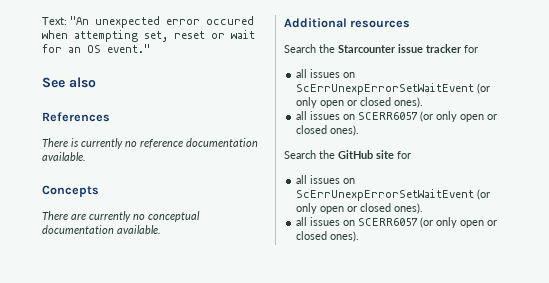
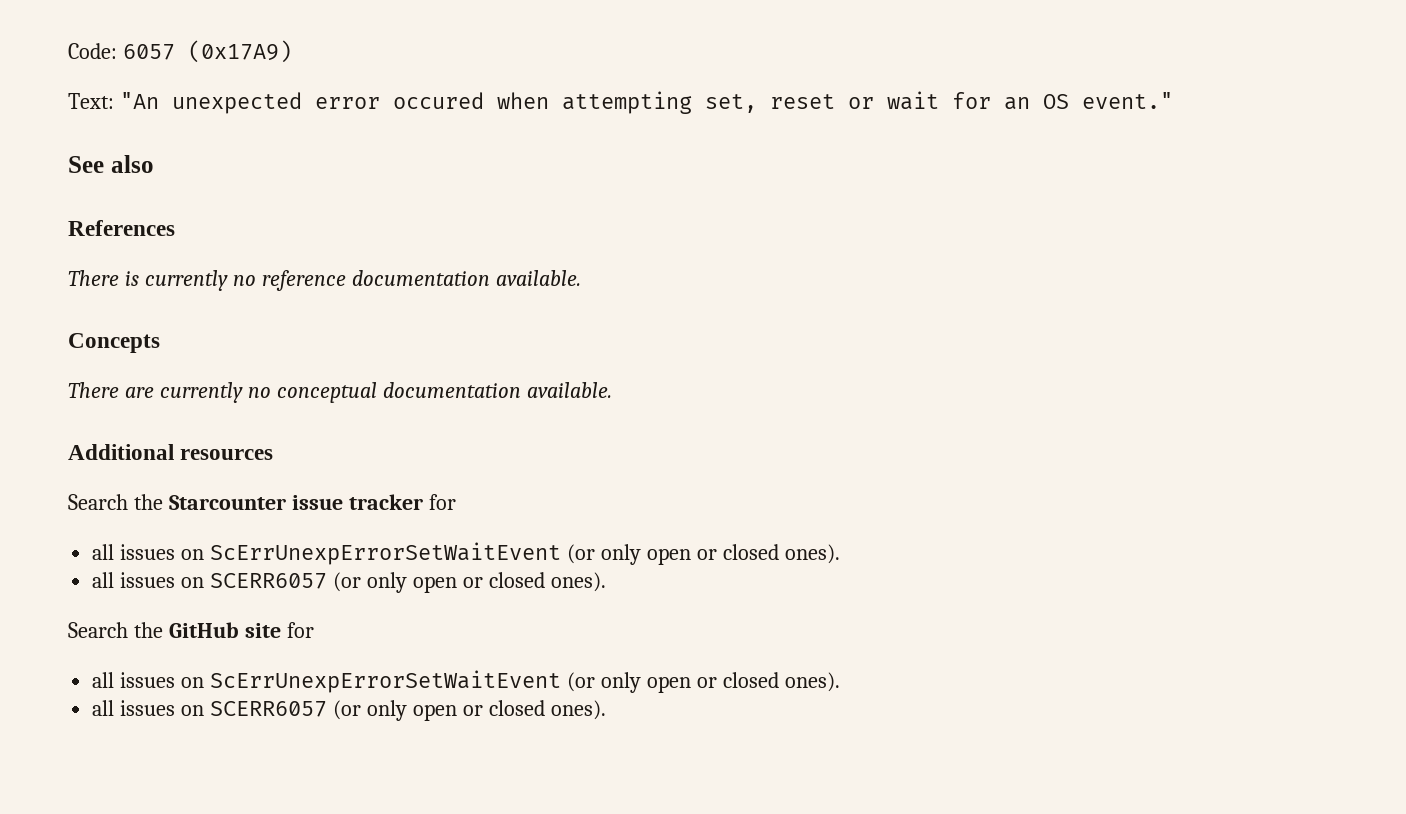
+ Code: 6057 (0x17A9)

